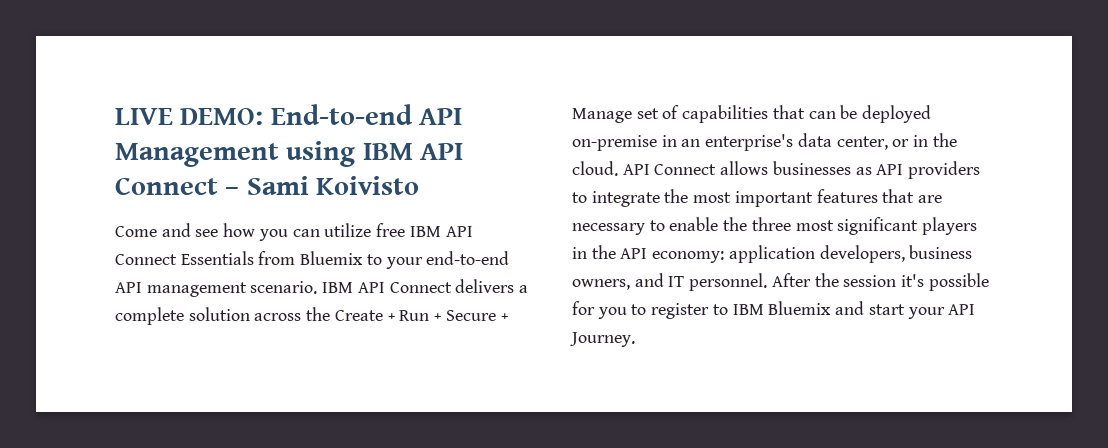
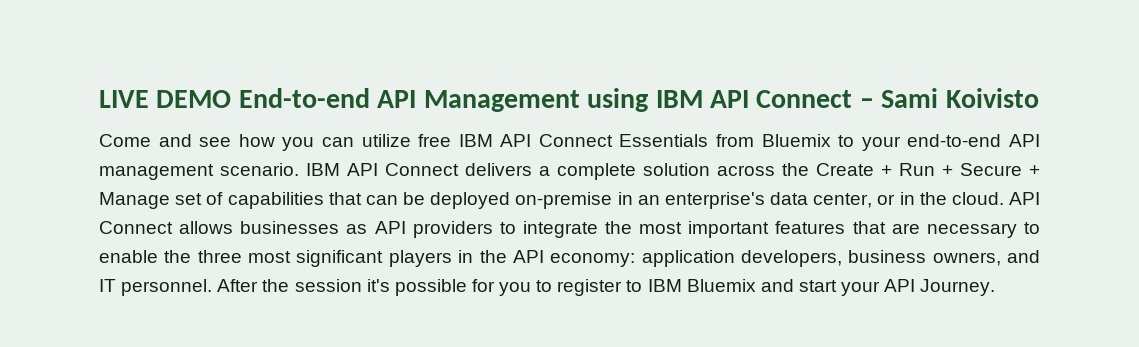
- LIVE DEMO: End-to-end API Management using IBM API Connect – Sami Koivisto
+ LIVE DEMO End-to-end API Management using IBM API Connect – Sami Koivisto

